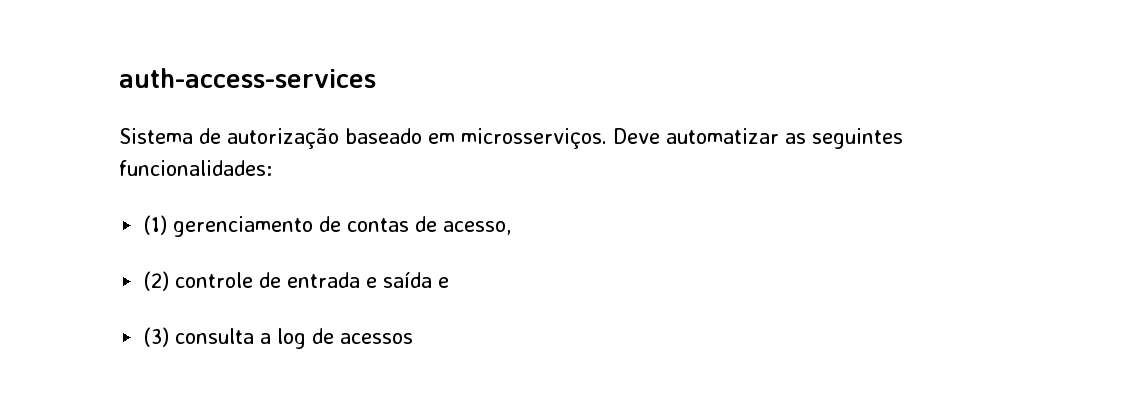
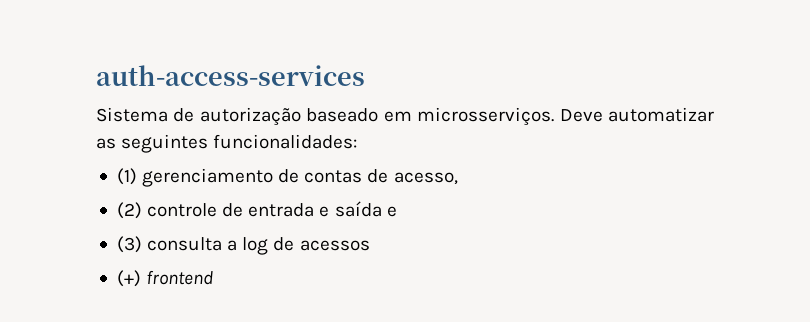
+ (+) frontend

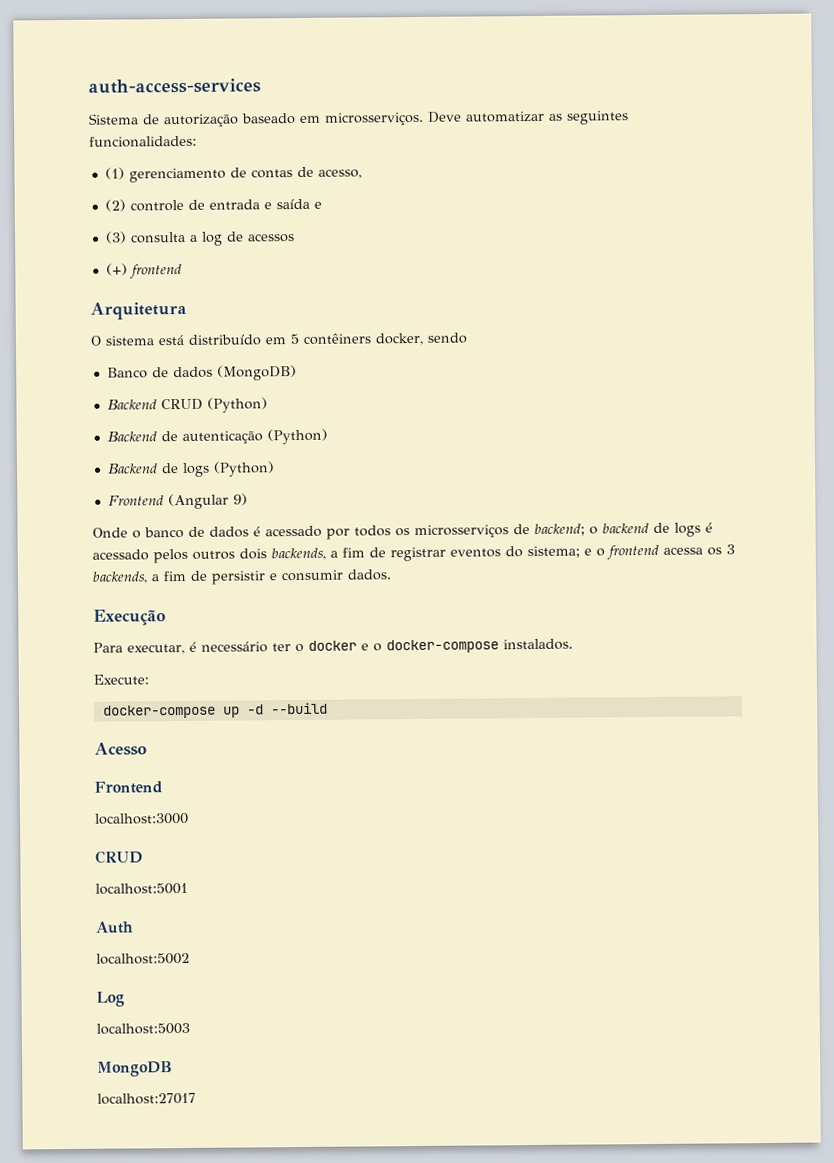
+ Arquitetura
+ O sistema está distribuído em 5 contêiners docker, sendo
+ Banco de dados (MongoDB)
+ Backend CRUD (Python)
+ Backend de autenticação (Python)
+ Backend de logs (Python)
+ Frontend (Angular 9)
+ Onde o banco de dados é acessado por todos os microsserviços de backend; o backend de logs é acessado pelos outros dois backends, a fim de registrar eventos do sistema; e o frontend acessa os 3 backends, a fim de persistir e consumir dados.
+ Execução
+ Para executar, é necessário ter o docker e o docker-compose instalados.
+ Execute:
+ docker-compose up -d --build
+ Acesso
+ Frontend
+ localhost:3000
+ CRUD
+ localhost:5001
+ Auth
+ localhost:5002
+ Log
+ localhost:5003
+ MongoDB
+ localhost:27017

